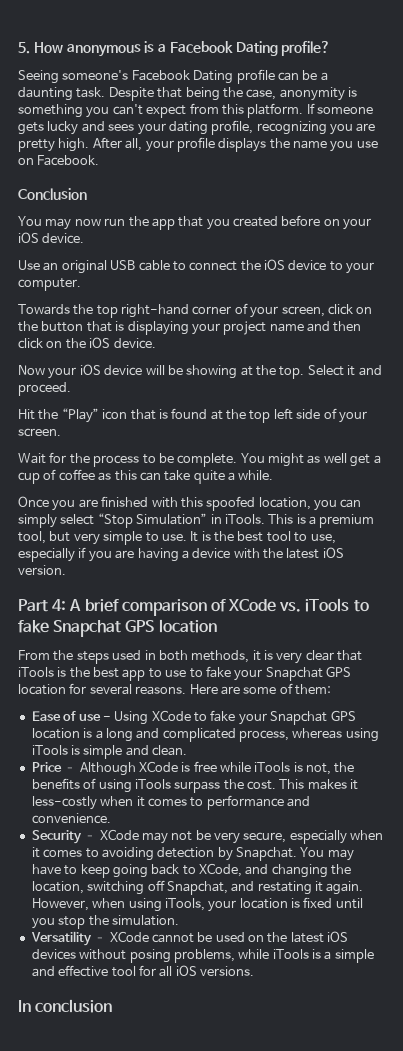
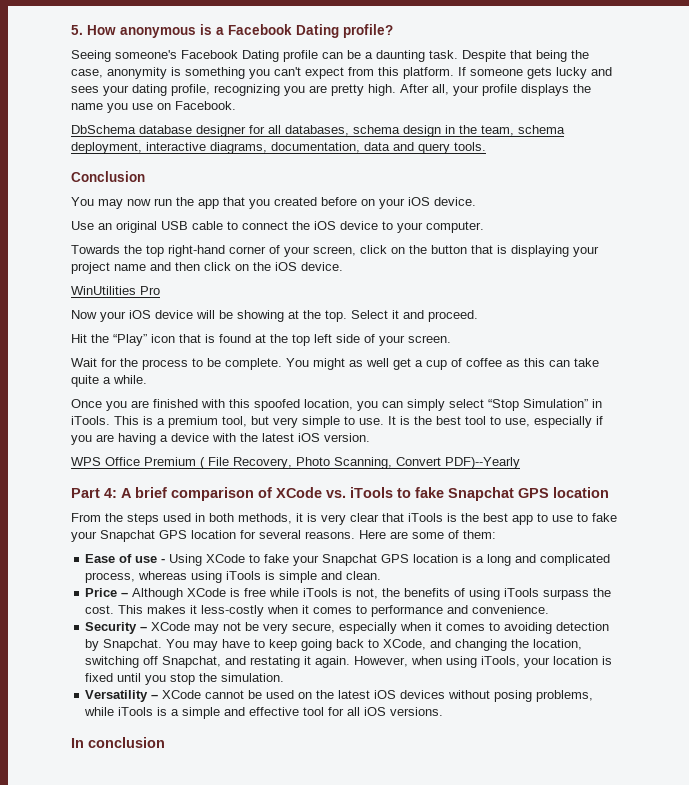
+ DbSchema database designer for all databases, schema design in the team, schema deployment, interactive diagrams, documentation, data and query tools.
+ WinUtilities Pro
+ WPS Office Premium ( File Recovery, Photo Scanning, Convert PDF)--Yearly

